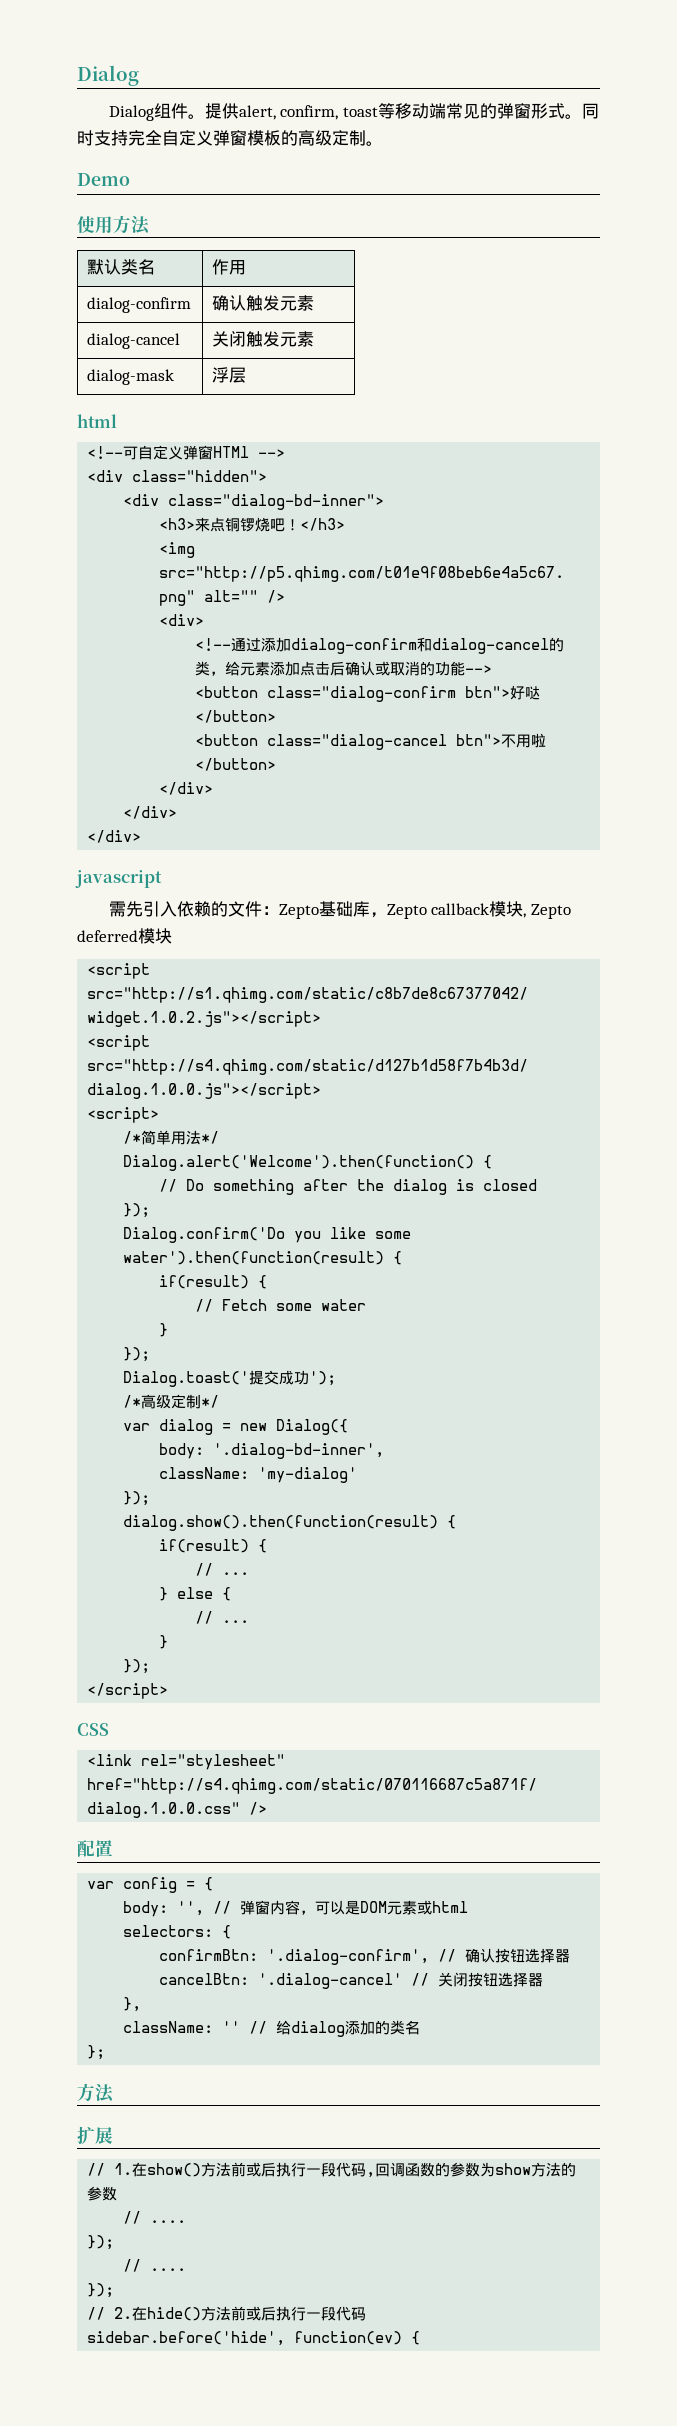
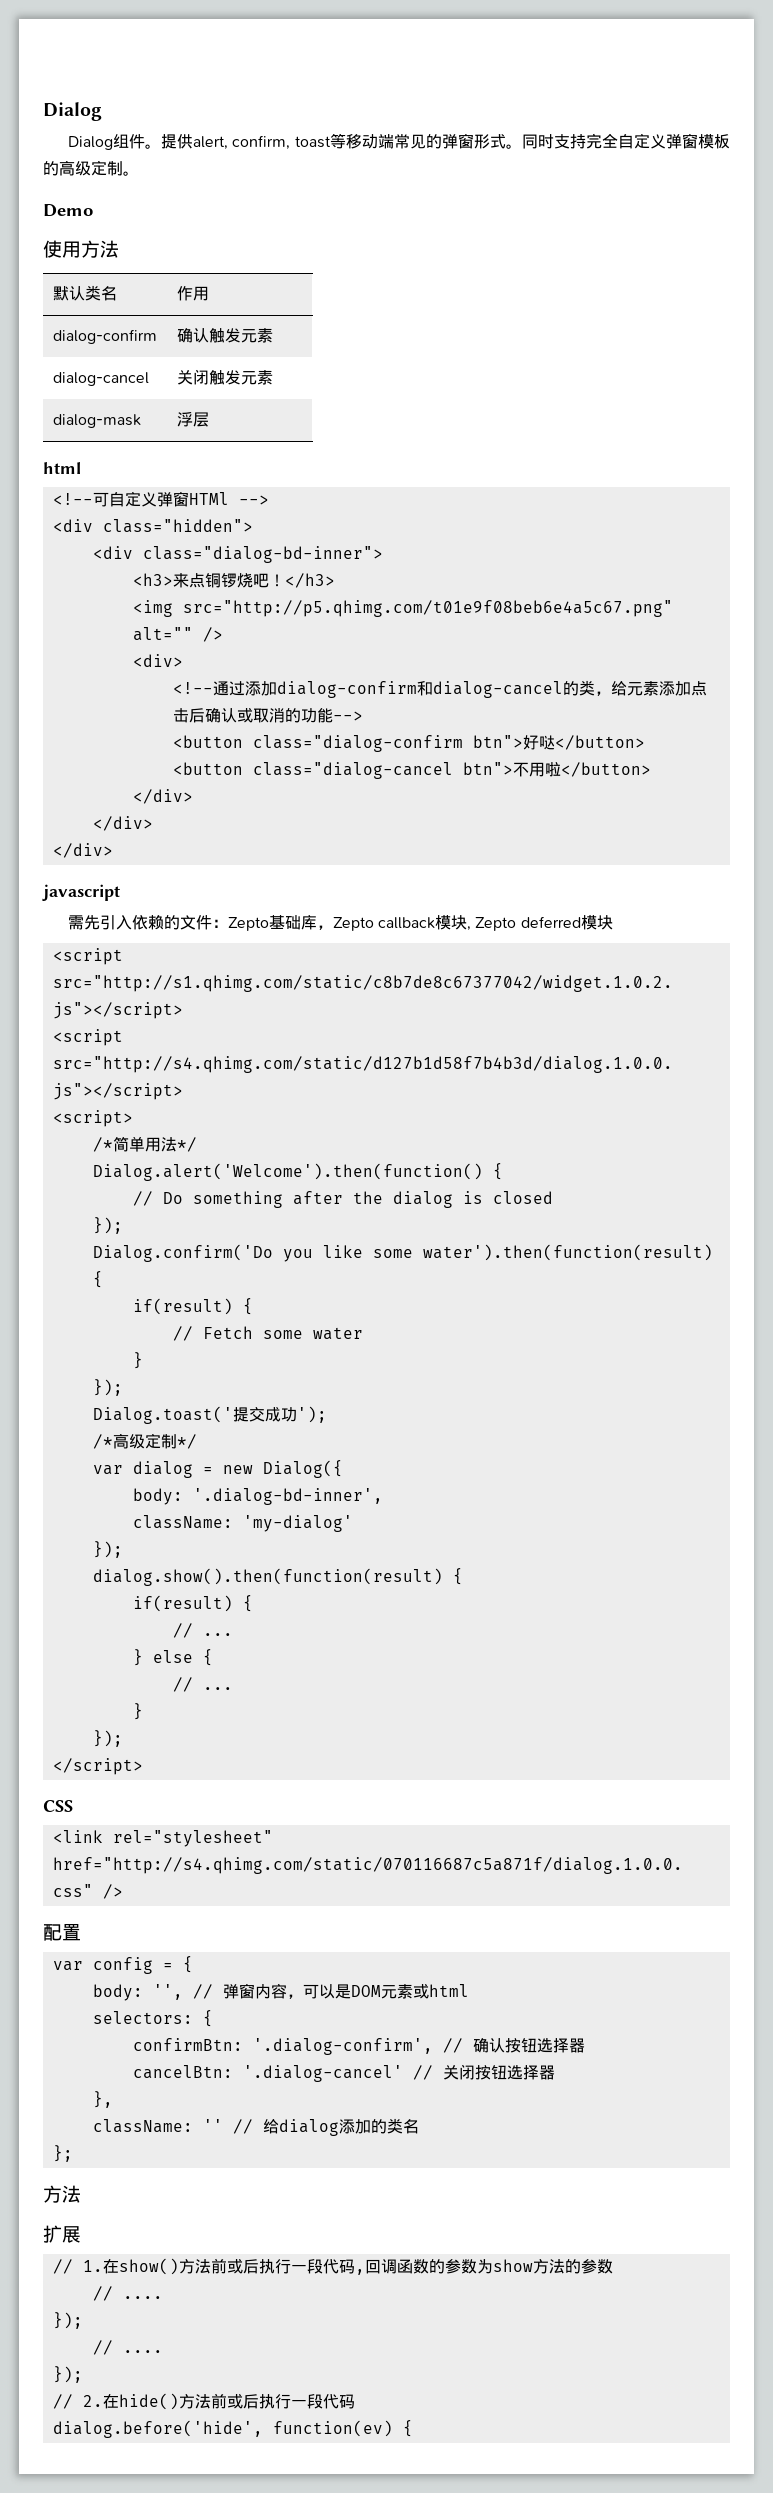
- sidebar.before('hide', function(ev) {
+ dialog.before('hide', function(ev) {

